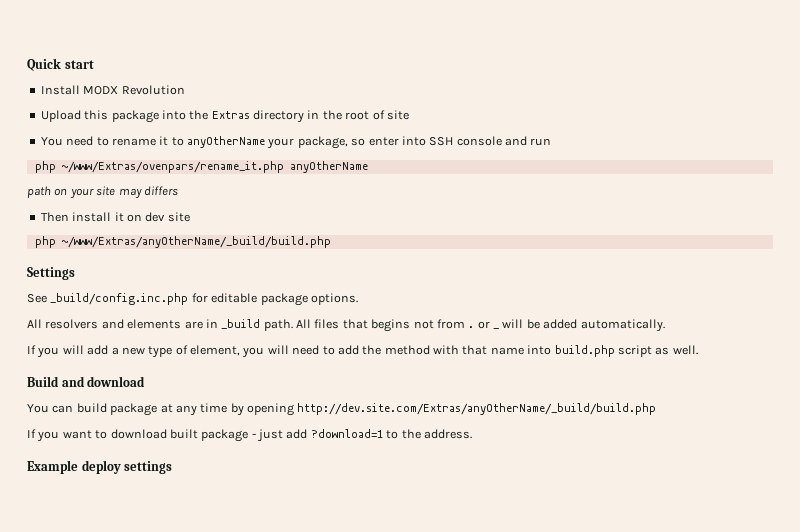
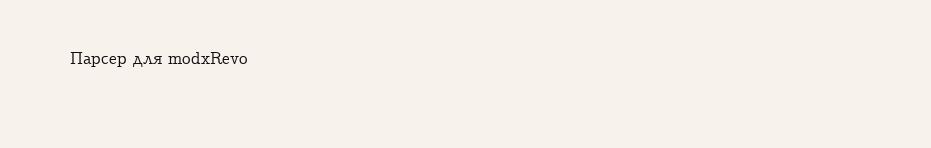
- Quick start
- Install MODX Revolution
- Upload this package into the Extras directory in the root of site
- You need to rename it to anyOtherName your package, so enter into SSH console and run
- php ~/www/Extras/ovenpars/rename_it.php anyOtherName
- path on your site may differs
- Then install it on dev site
- php ~/www/Extras/anyOtherName/_build/build.php
- Settings
- See _build/config.inc.php for editable package options.
- All resolvers and elements are in _build path. All files that begins not from . or _ will be added automatically.
- If you will add a new type of element, you will need to add the method with that name into build.php script as well.
- Build and download
- You can build package at any time by opening http://dev.site.com/Extras/anyOtherName/_build/build.php
- If you want to download built package - just add ?download=1 to the address.
- Example deploy settings
+ Парсер для modxRevo

